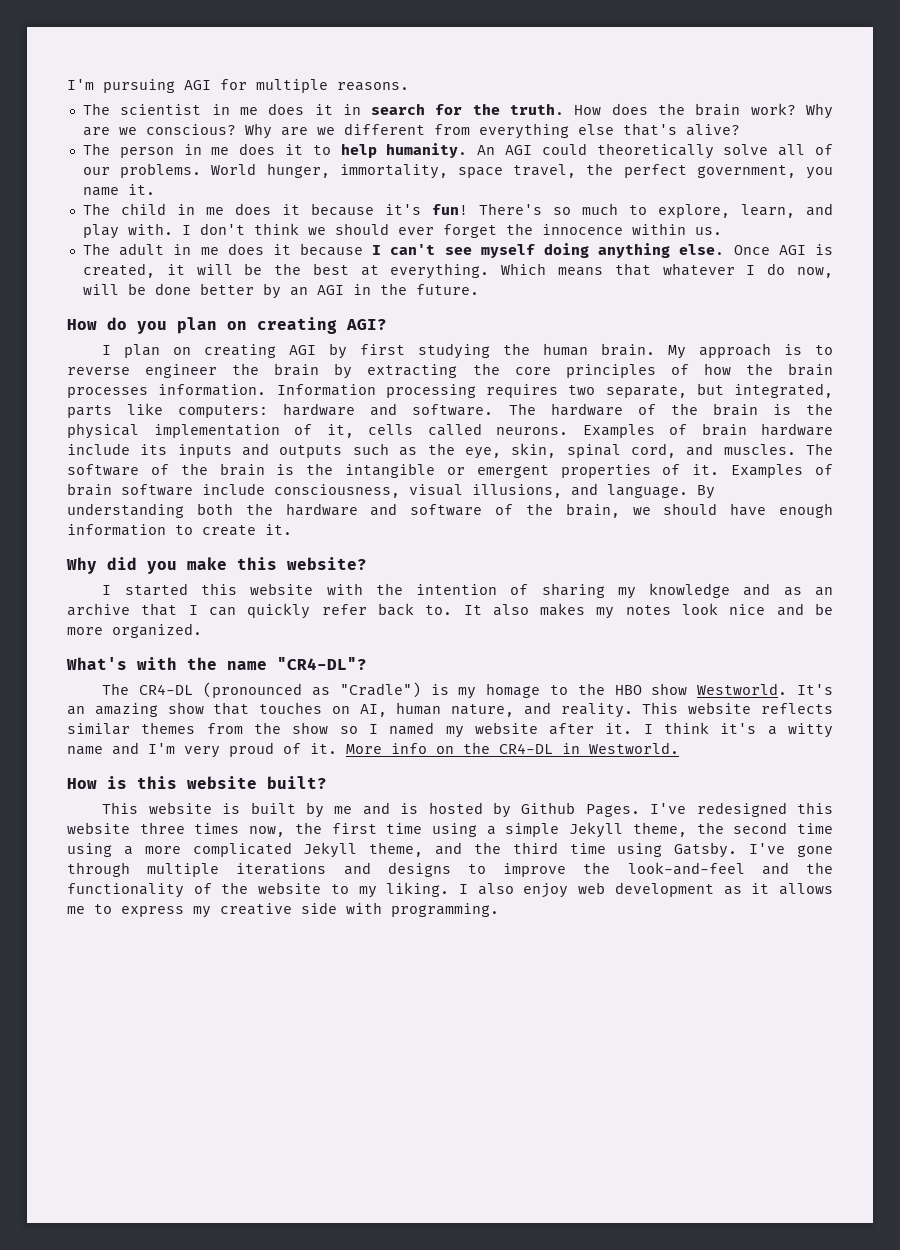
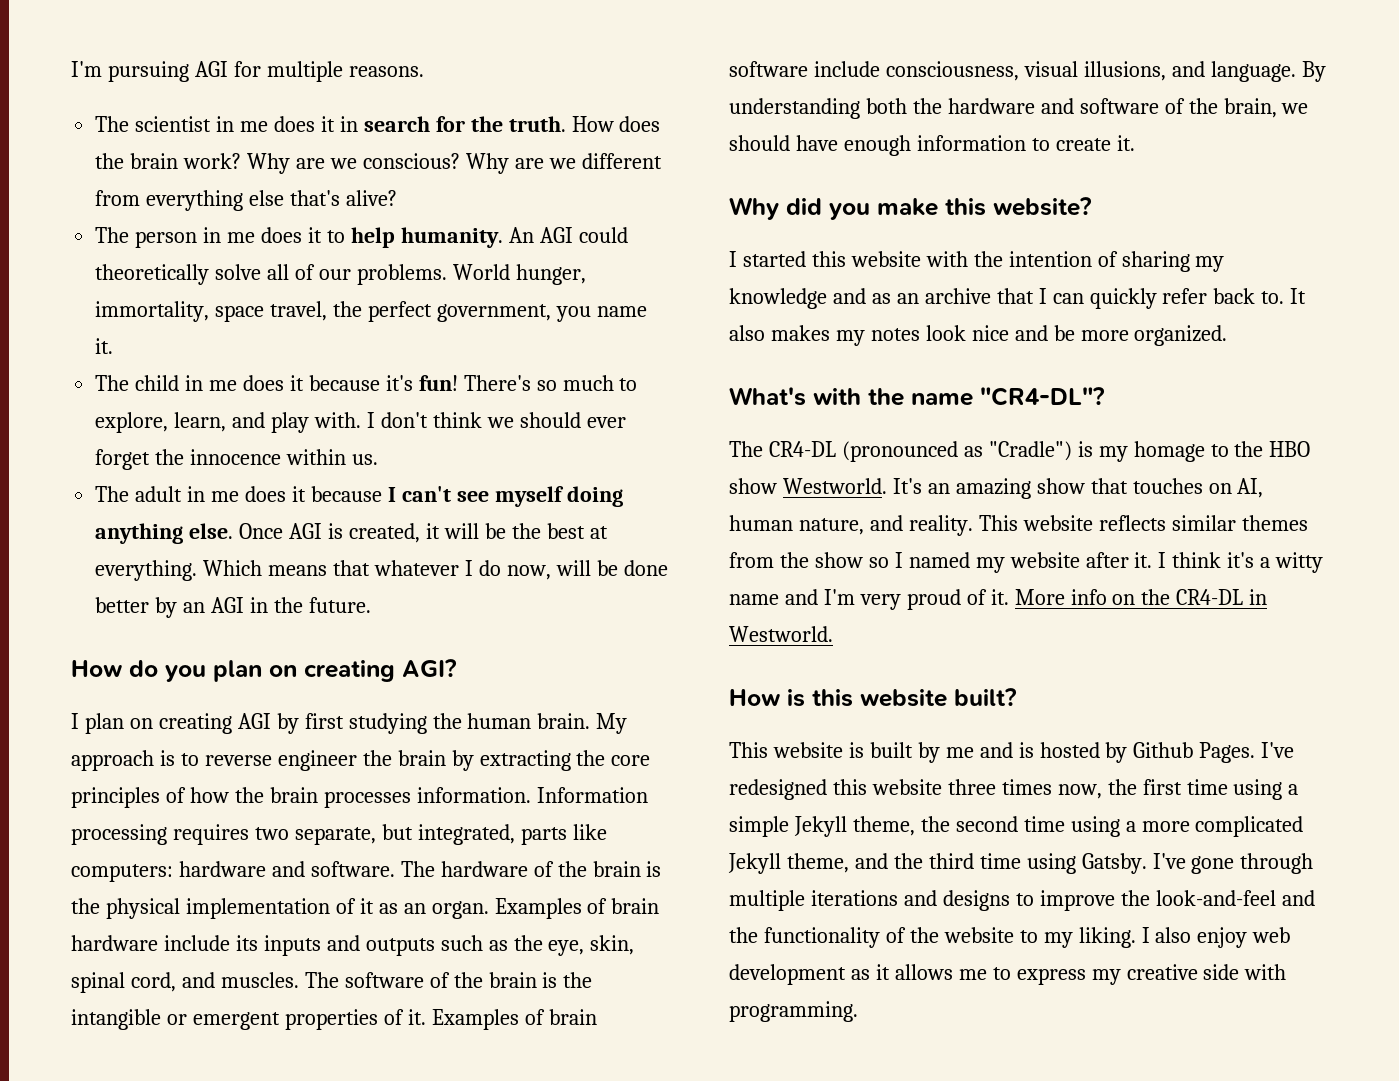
- The hardware of the brain is the physical implementation of it, cells called neurons.
+ The hardware of the brain is the physical implementation of it as an organ.

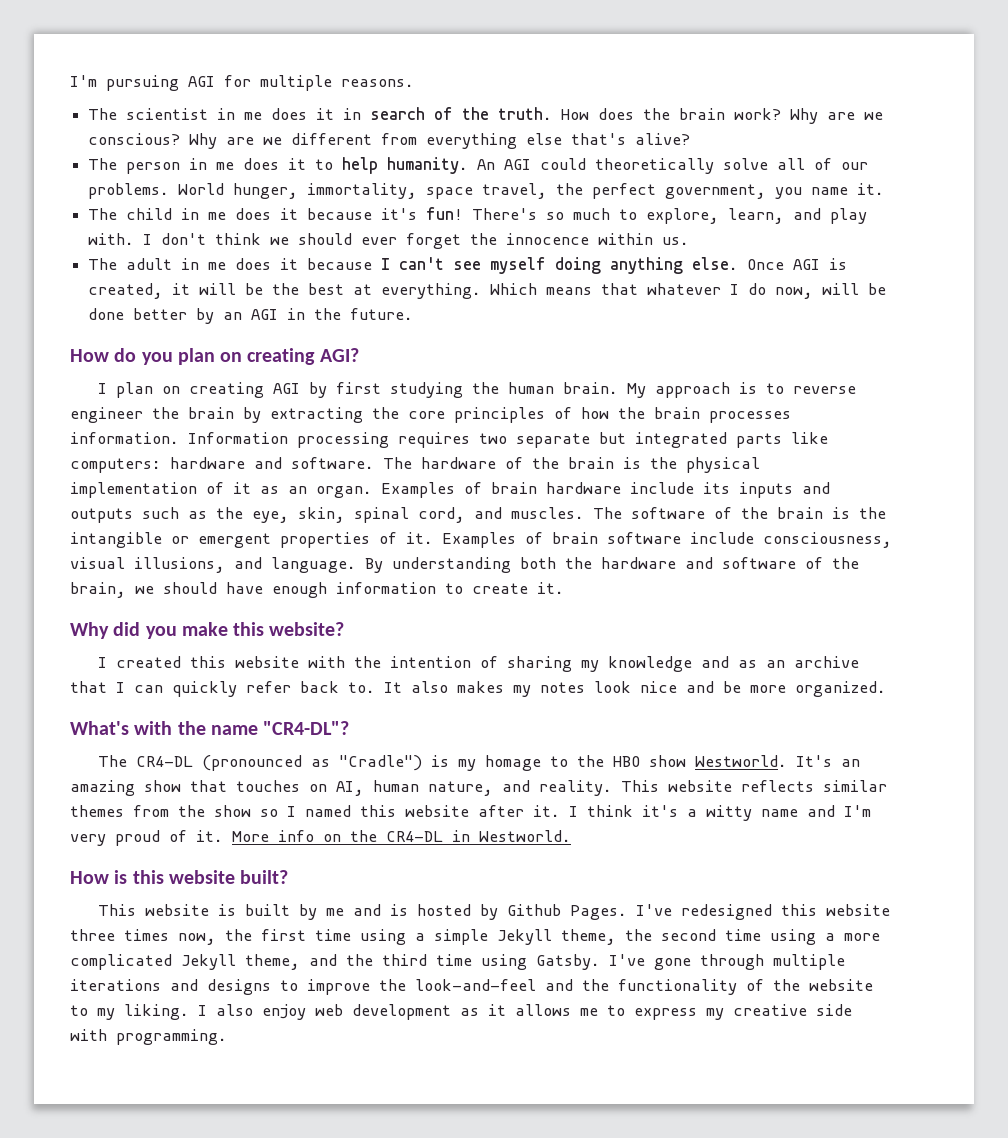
- The scientist in me does it in search for the truth.
+ The scientist in me does it in search of the truth.
- Information processing requires two separate, but integrated, parts like computers: hardware and software.
+ Information processing requires two separate but integrated parts like computers: hardware and software.
- I started this website with the intention of sharing my knowledge and as an archive that I can quickly refer back to.
+ I created this website with the intention of sharing my knowledge and as an archive that I can quickly refer back to.
- This website reflects similar themes from the show so I named my website after it.
+ This website reflects similar themes from the show so I named this website after it.

